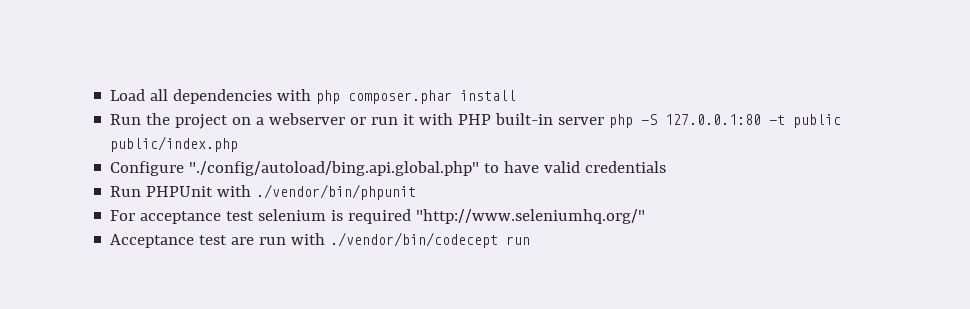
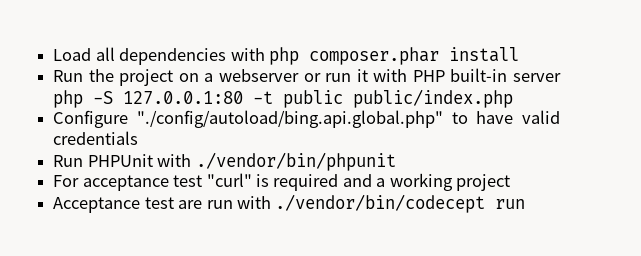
- For acceptance test selenium is required "http://www.seleniumhq.org/"
+ For acceptance test "curl" is required and a working project

